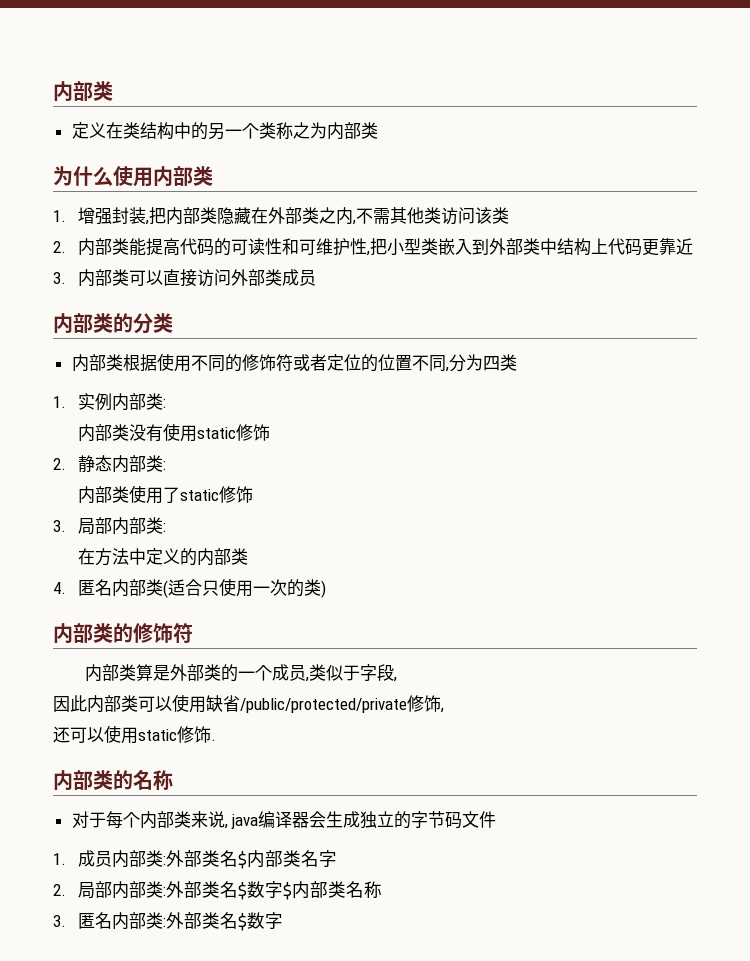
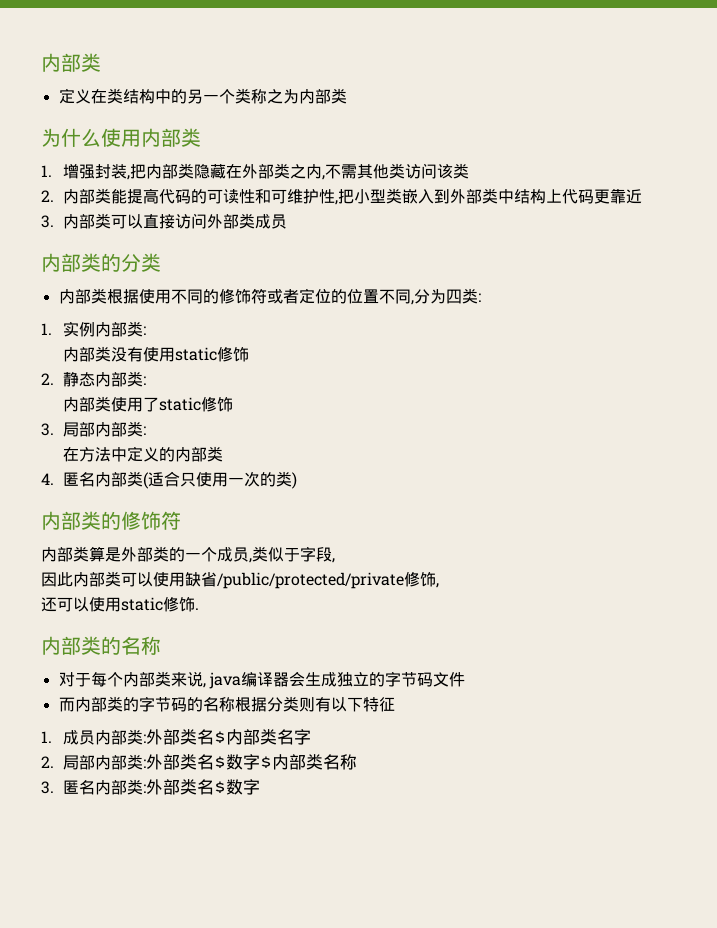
- 内部类根据使用不同的修饰符或者定位的位置不同,分为四类
+ 内部类根据使用不同的修饰符或者定位的位置不同,分为四类:
+ 而内部类的字节码的名称根据分类则有以下特征

